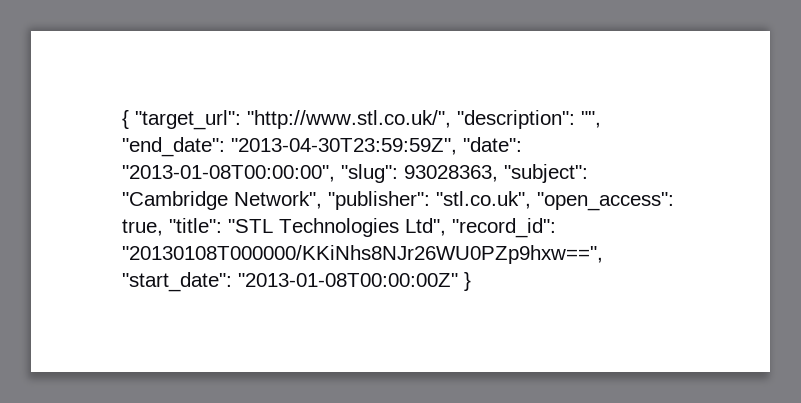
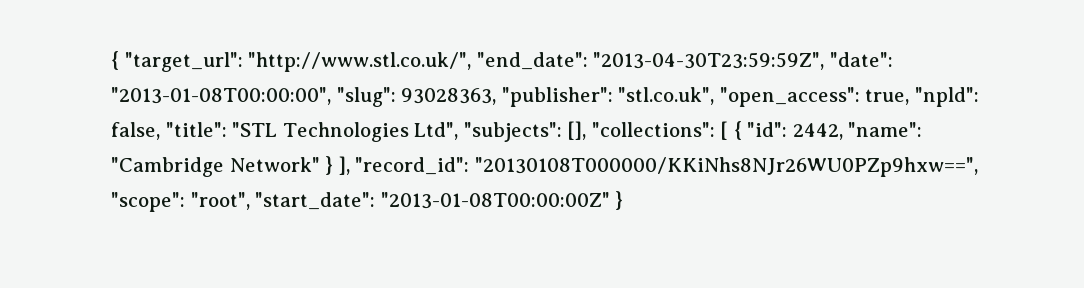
- { "target_url": "http://www.stl.co.uk/", "description": "", "end_date": "2013-04-30T23:59:59Z", "date": "2013-01-08T00:00:00", "slug": 93028363, "subject": "Cambridge Network", "publisher": "stl.co.uk", "open_access": true, "title": "STL Technologies Ltd", "record_id": "20130108T000000/KKiNhs8NJr26WU0PZp9hxw==", "start_date": "2013-01-08T00:00:00Z" }
+ { "target_url": "http://www.stl.co.uk/", "end_date": "2013-04-30T23:59:59Z", "date": "2013-01-08T00:00:00", "slug": 93028363, "publisher": "stl.co.uk", "open_access": true, "npld": false, "title": "STL Technologies Ltd", "subjects": [], "collections": [ { "id": 2442, "name": "Cambridge Network" } ], "record_id": "20130108T000000/KKiNhs8NJr26WU0PZp9hxw==", "scope": "root", "start_date": "2013-01-08T00:00:00Z" }

